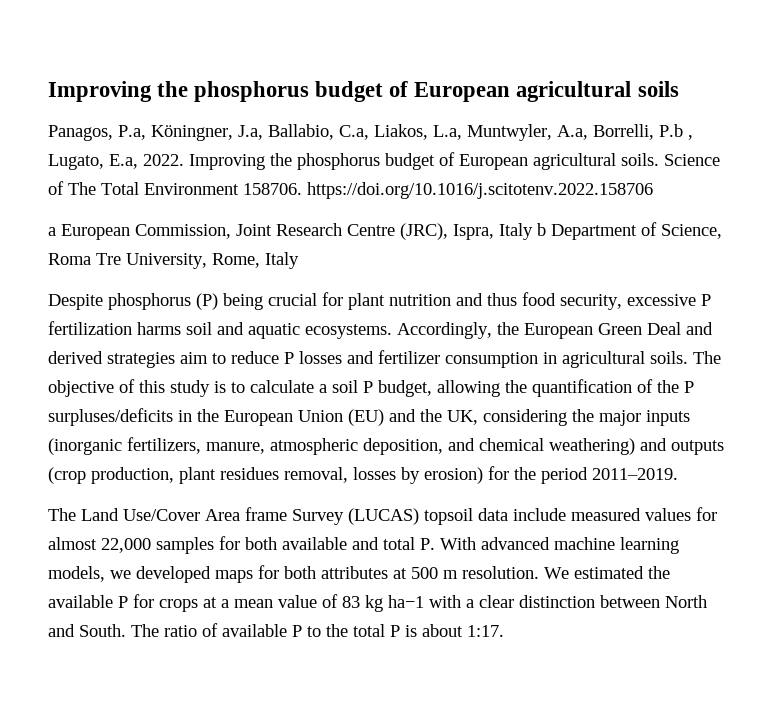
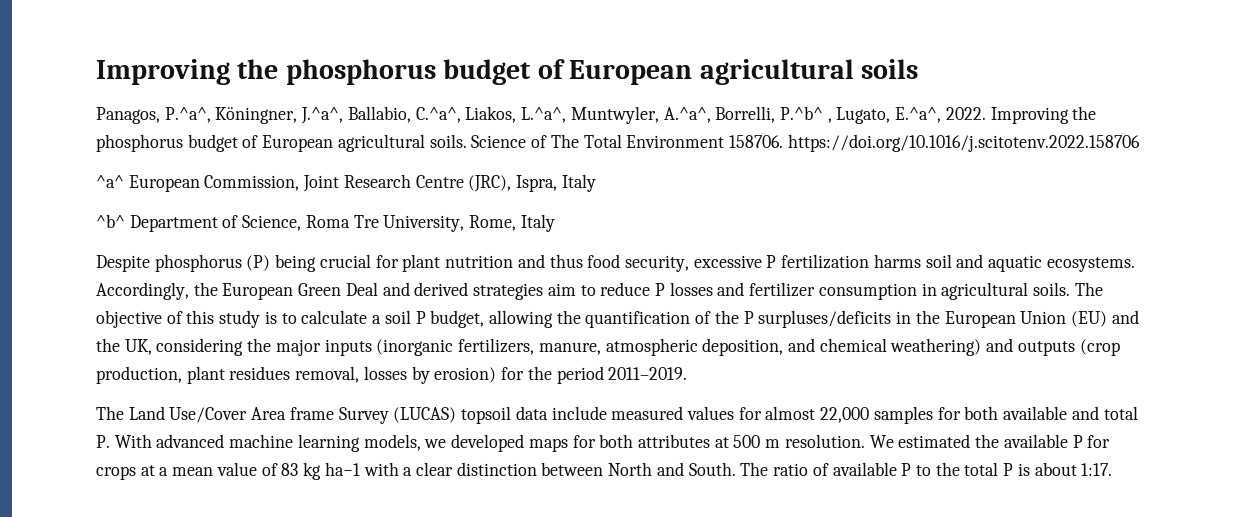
- Panagos, P.a, Köningner, J.a, Ballabio, C.a, Liakos, L.a, Muntwyler, A.a, Borrelli, P.b , Lugato, E.a, 2022.
+ Panagos, P.^a^, Köningner, J.^a^, Ballabio, C.^a^, Liakos, L.^a^, Muntwyler, A.^a^, Borrelli, P.^b^ , Lugato, E.^a^, 2022.
- a European Commission, Joint Research Centre (JRC), Ispra, Italy b Department of Science, Roma Tre University, Rome, Italy
+ ^a^ European Commission, Joint Research Centre (JRC), Ispra, Italy
+ ^b^ Department of Science, Roma Tre University, Rome, Italy

